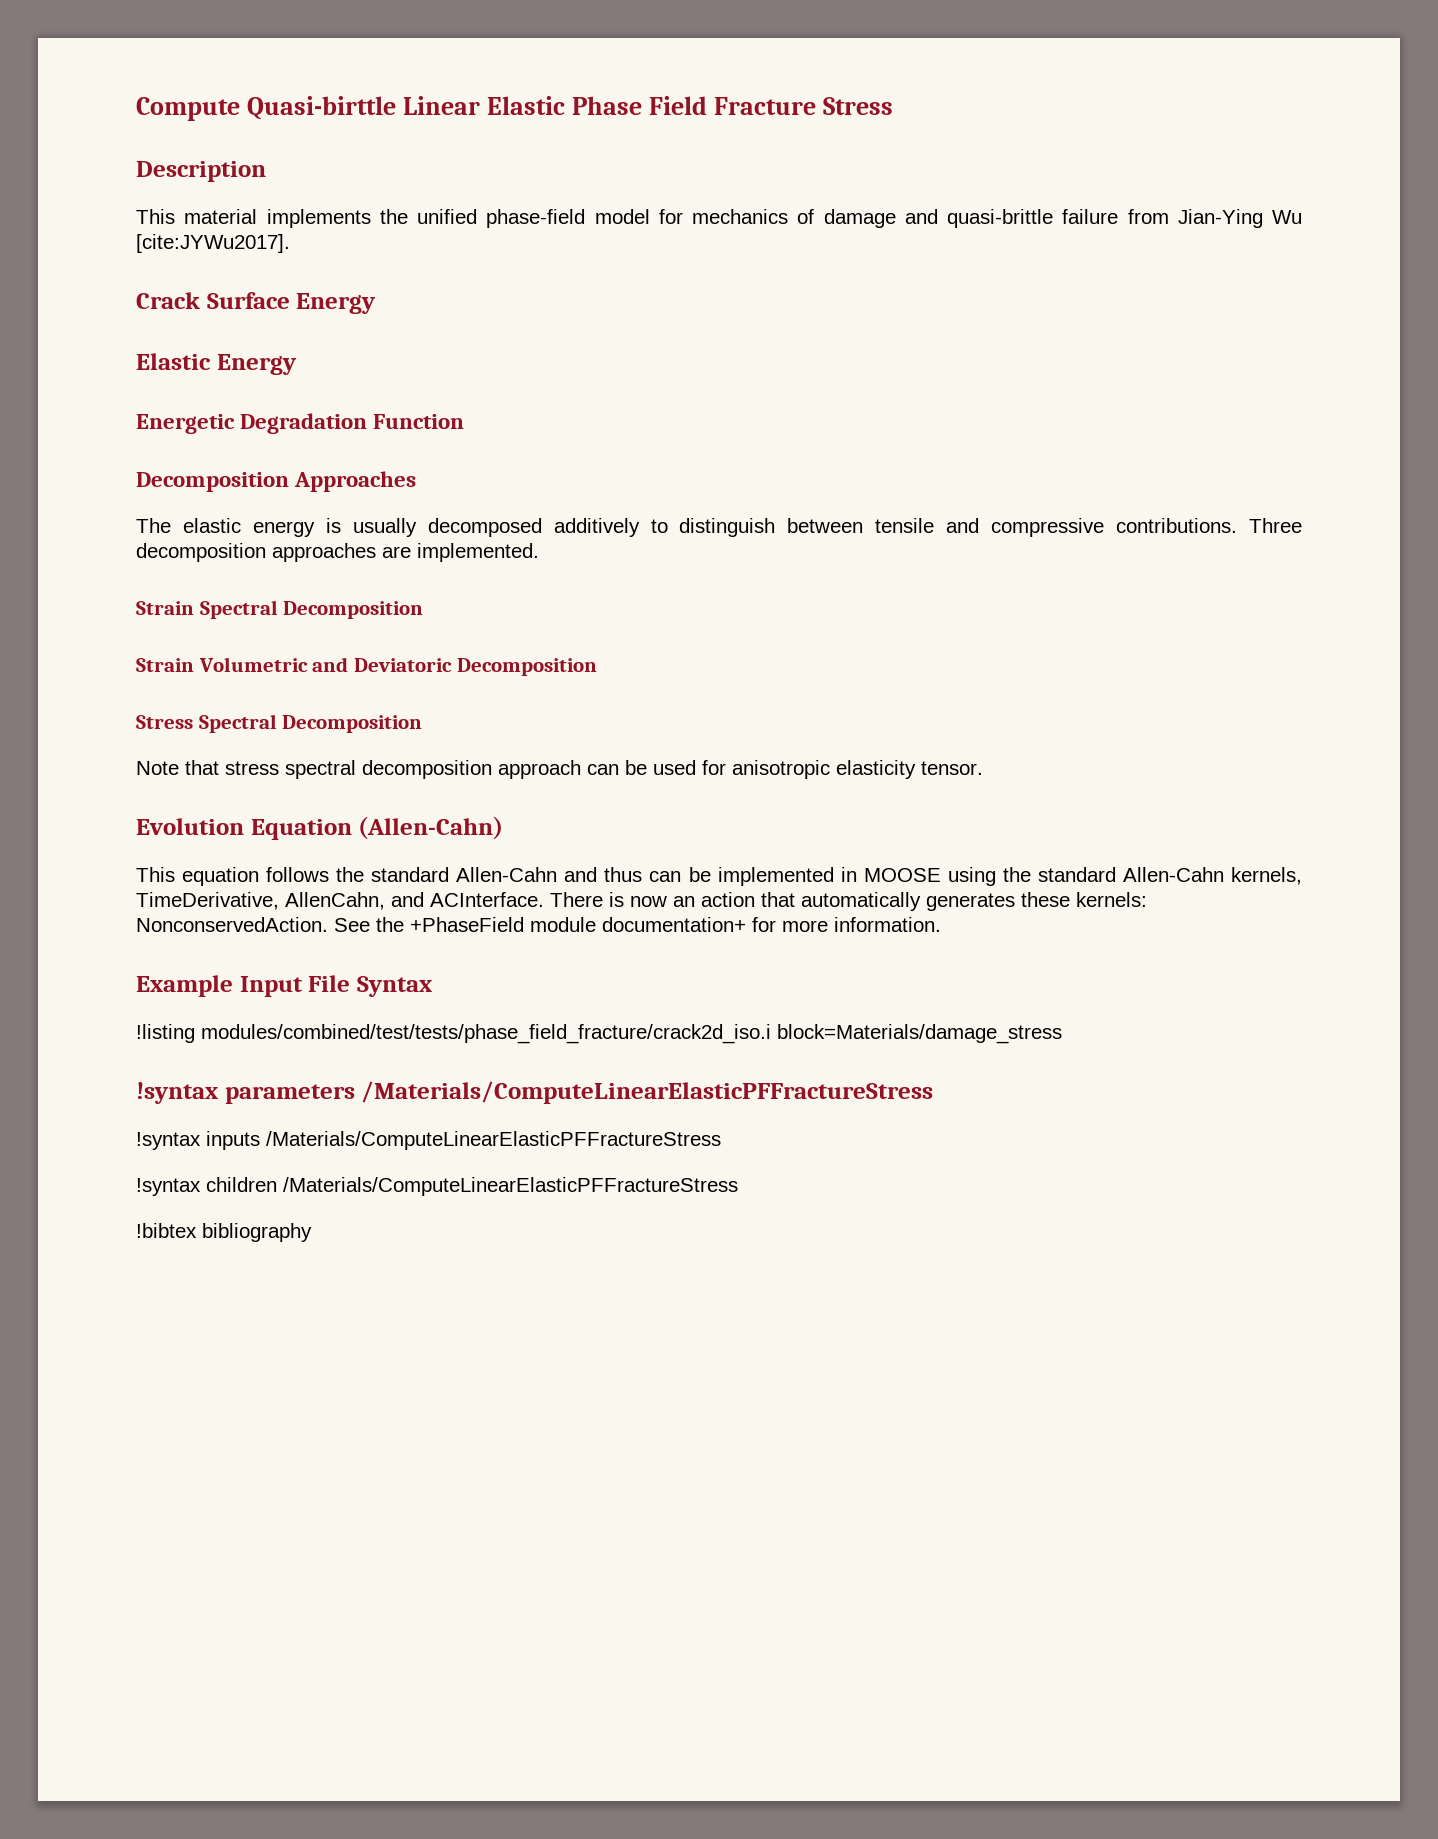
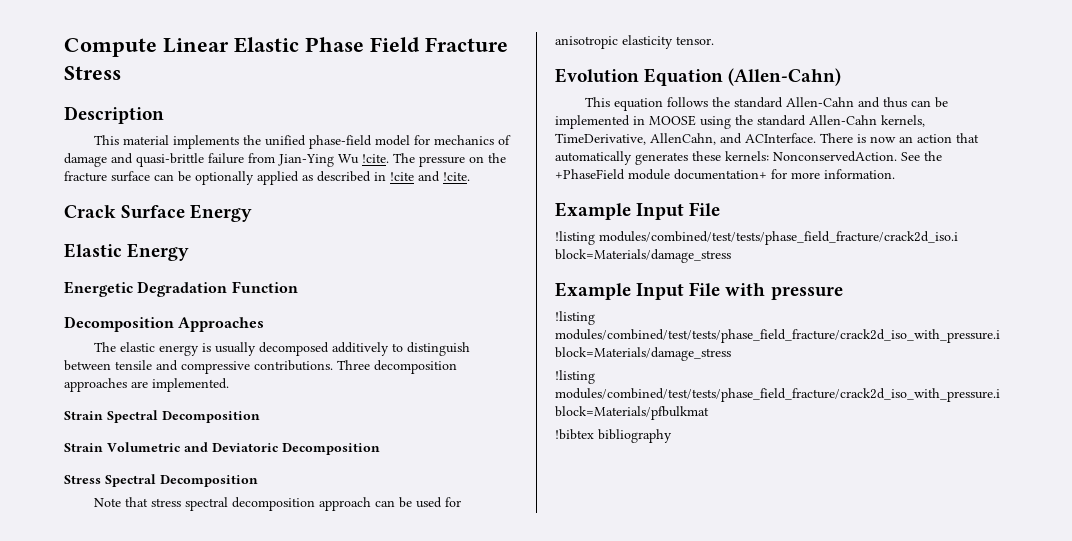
- Compute Quasi-birttle Linear Elastic Phase Field Fracture Stress
+ Compute Linear Elastic Phase Field Fracture Stress
- This material implements the unified phase-field model for mechanics of damage and quasi-brittle failure from Jian-Ying Wu [cite:JYWu2017].
+ This material implements the unified phase-field model for mechanics of damage and quasi-brittle failure from Jian-Ying Wu !cite. The pressure on the fracture surface can be optionally applied as described in !cite and !cite.
  See the +PhaseField module documentation+ for more information.
- Example Input File Syntax
+ Example Input File
- !syntax parameters /Materials/ComputeLinearElasticPFFractureStress
- !syntax inputs /Materials/ComputeLinearElasticPFFractureStress
- !syntax children /Materials/ComputeLinearElasticPFFractureStress
+ Example Input File with pressure
+ !listing modules/combined/test/tests/phase_field_fracture/crack2d_iso_with_pressure.i block=Materials/damage_stress
+ !listing modules/combined/test/tests/phase_field_fracture/crack2d_iso_with_pressure.i block=Materials/pfbulkmat

